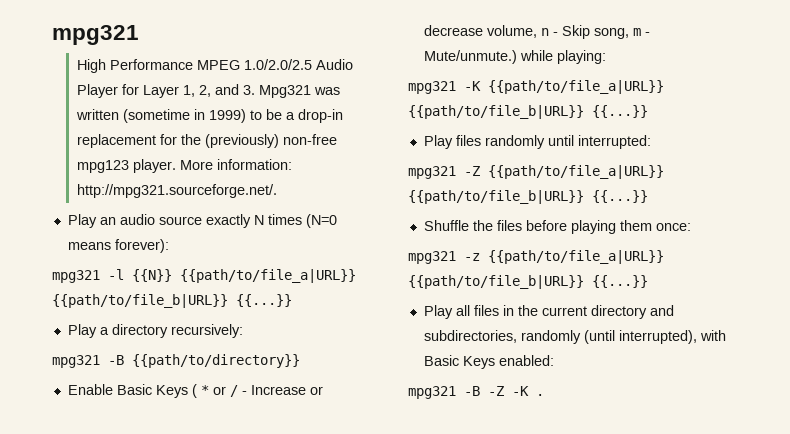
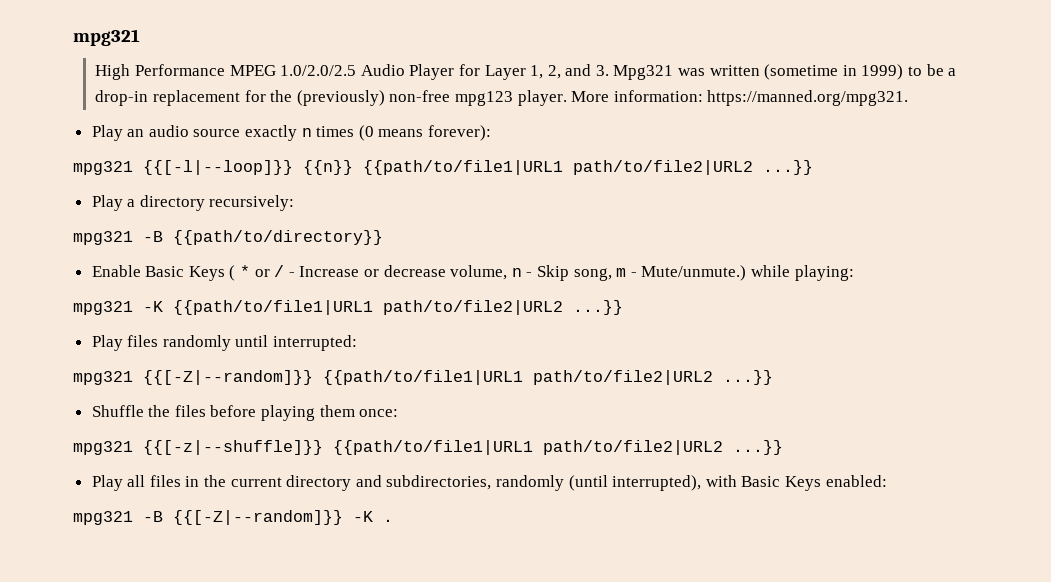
- More information: http://mpg321.sourceforge.net/.
+ More information: https://manned.org/mpg321.
- Play an audio source exactly N times (N=0 means forever):
+ Play an audio source exactly n times (0 means forever):
- mpg321 -l {{N}} {{path/to/file_a|URL}} {{path/to/file_b|URL}} {{...}}
+ mpg321 {{[-l|--loop]}} {{n}} {{path/to/file1|URL1 path/to/file2|URL2 ...}}
- mpg321 -K {{path/to/file_a|URL}} {{path/to/file_b|URL}} {{...}}
+ mpg321 -K {{path/to/file1|URL1 path/to/file2|URL2 ...}}
- mpg321 -Z {{path/to/file_a|URL}} {{path/to/file_b|URL}} {{...}}
+ mpg321 {{[-Z|--random]}} {{path/to/file1|URL1 path/to/file2|URL2 ...}}
- mpg321 -z {{path/to/file_a|URL}} {{path/to/file_b|URL}} {{...}}
+ mpg321 {{[-z|--shuffle]}} {{path/to/file1|URL1 path/to/file2|URL2 ...}}
- mpg321 -B -Z -K .
+ mpg321 -B {{[-Z|--random]}} -K .

